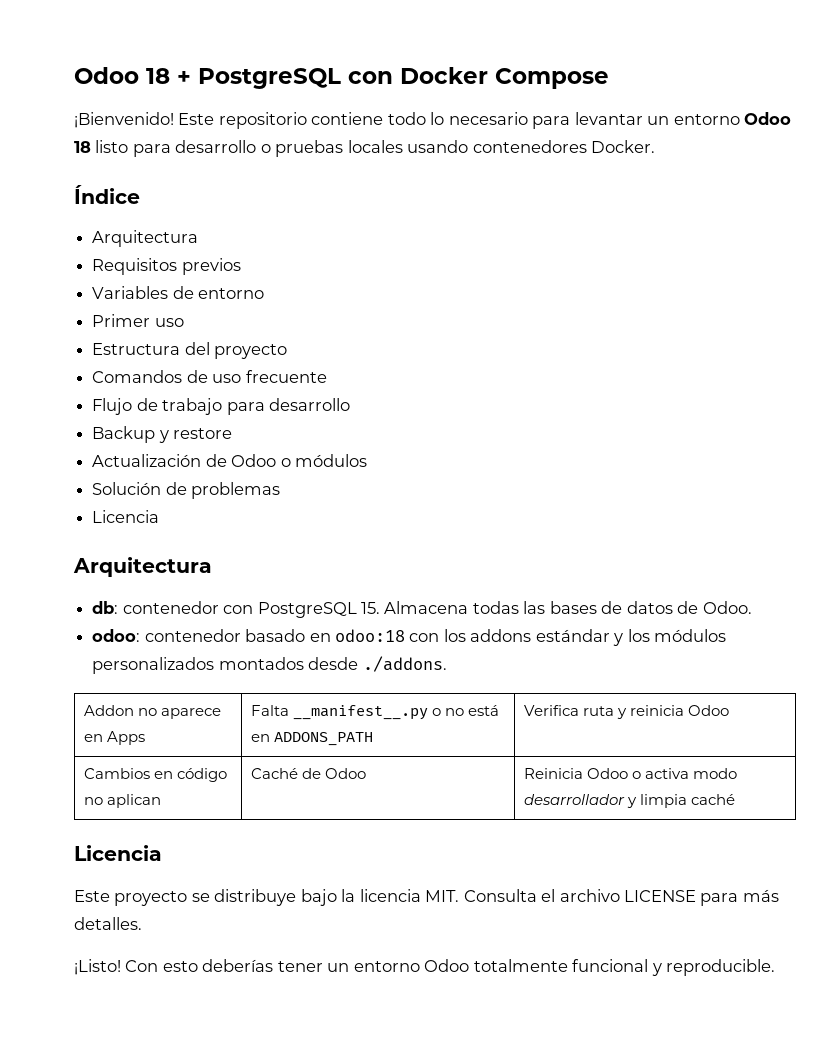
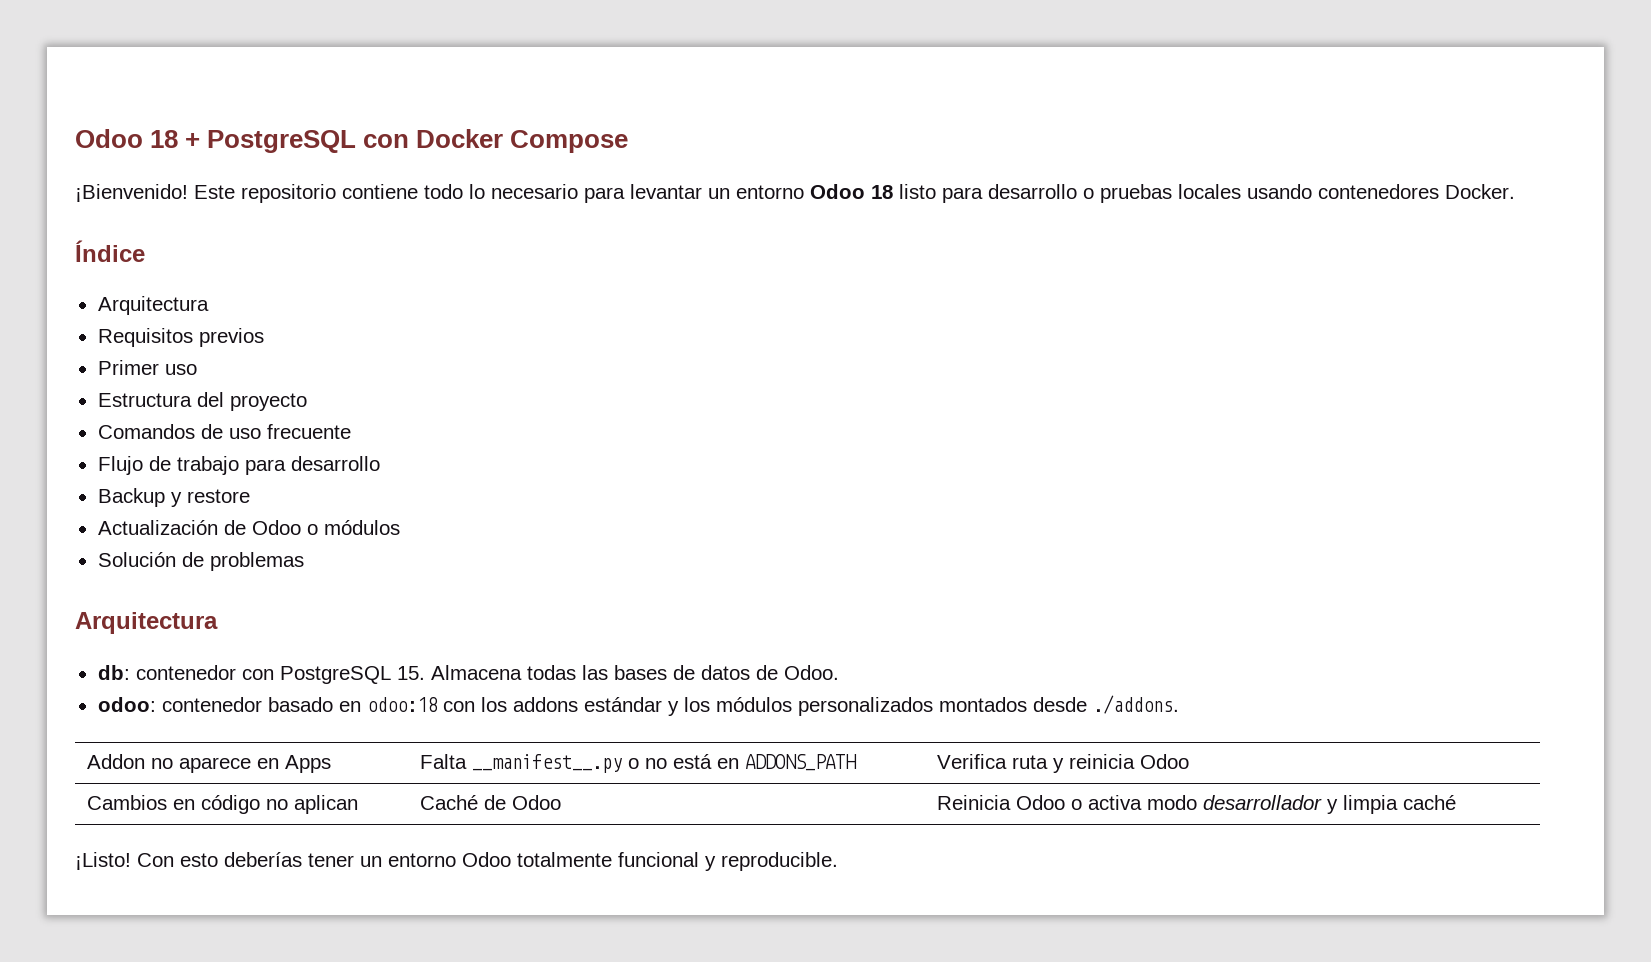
- Variables de entorno
  Solución de problemas
- Licencia
  Cambios en código no aplican | Caché de Odoo | Reinicia Odoo o activa modo desarrollador y limpia caché
- Licencia
- Este proyecto se distribuye bajo la licencia MIT. Consulta el archivo LICENSE para más detalles.

